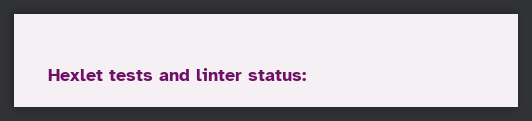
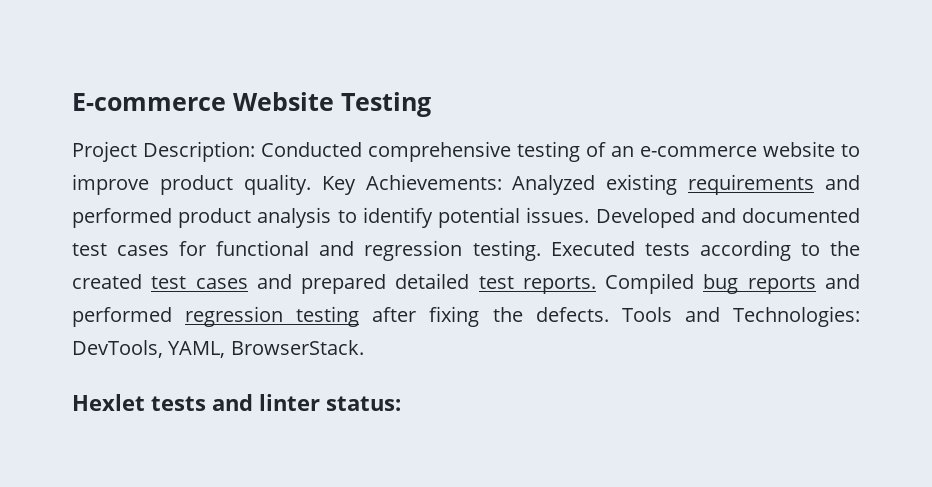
+ E-commerce Website Testing
+ Project Description: Conducted comprehensive testing of an e-commerce website to improve product quality. Key Achievements: Analyzed existing requirements and performed product analysis to identify potential issues. Developed and documented test cases for functional and regression testing. Executed tests according to the created test cases and prepared detailed test reports. Compiled bug reports and performed regression testing after fixing the defects. Tools and Technologies: DevTools, YAML, BrowserStack.

